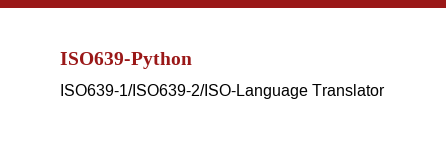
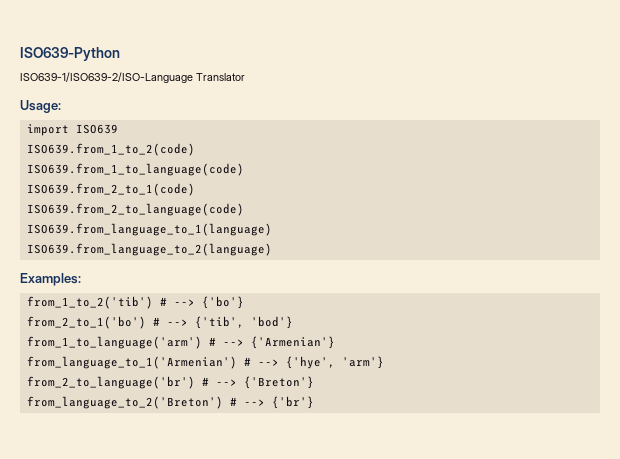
+ Usage:
+ import ISO639
+ ISO639.from_1_to_2(code)
+ ISO639.from_1_to_language(code)
+ ISO639.from_2_to_1(code)
+ ISO639.from_2_to_language(code)
+ ISO639.from_language_to_1(language)
+ ISO639.from_language_to_2(language)
+ Examples:
+ from_1_to_2('tib') # --> {'bo'}
+ from_2_to_1('bo') # --> {'tib', 'bod'}
+ from_1_to_language('arm') # --> {'Armenian'}
+ from_language_to_1('Armenian') # --> {'hye', 'arm'}
+ from_2_to_language('br') # --> {'Breton'}
+ from_language_to_2('Breton') # --> {'br'}

